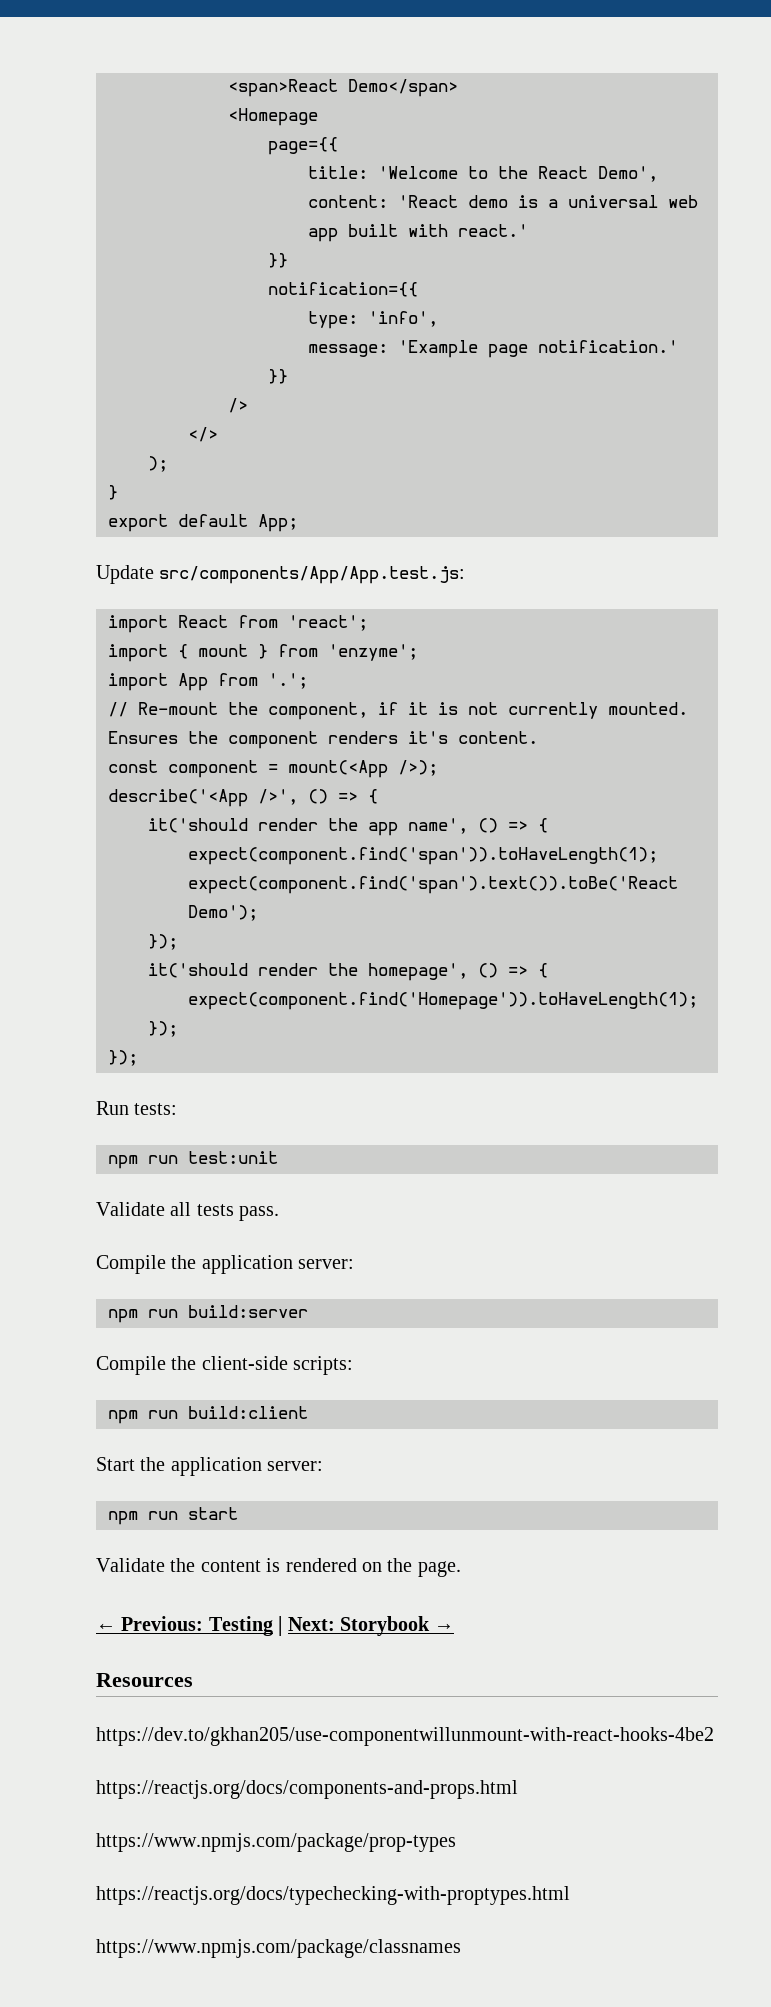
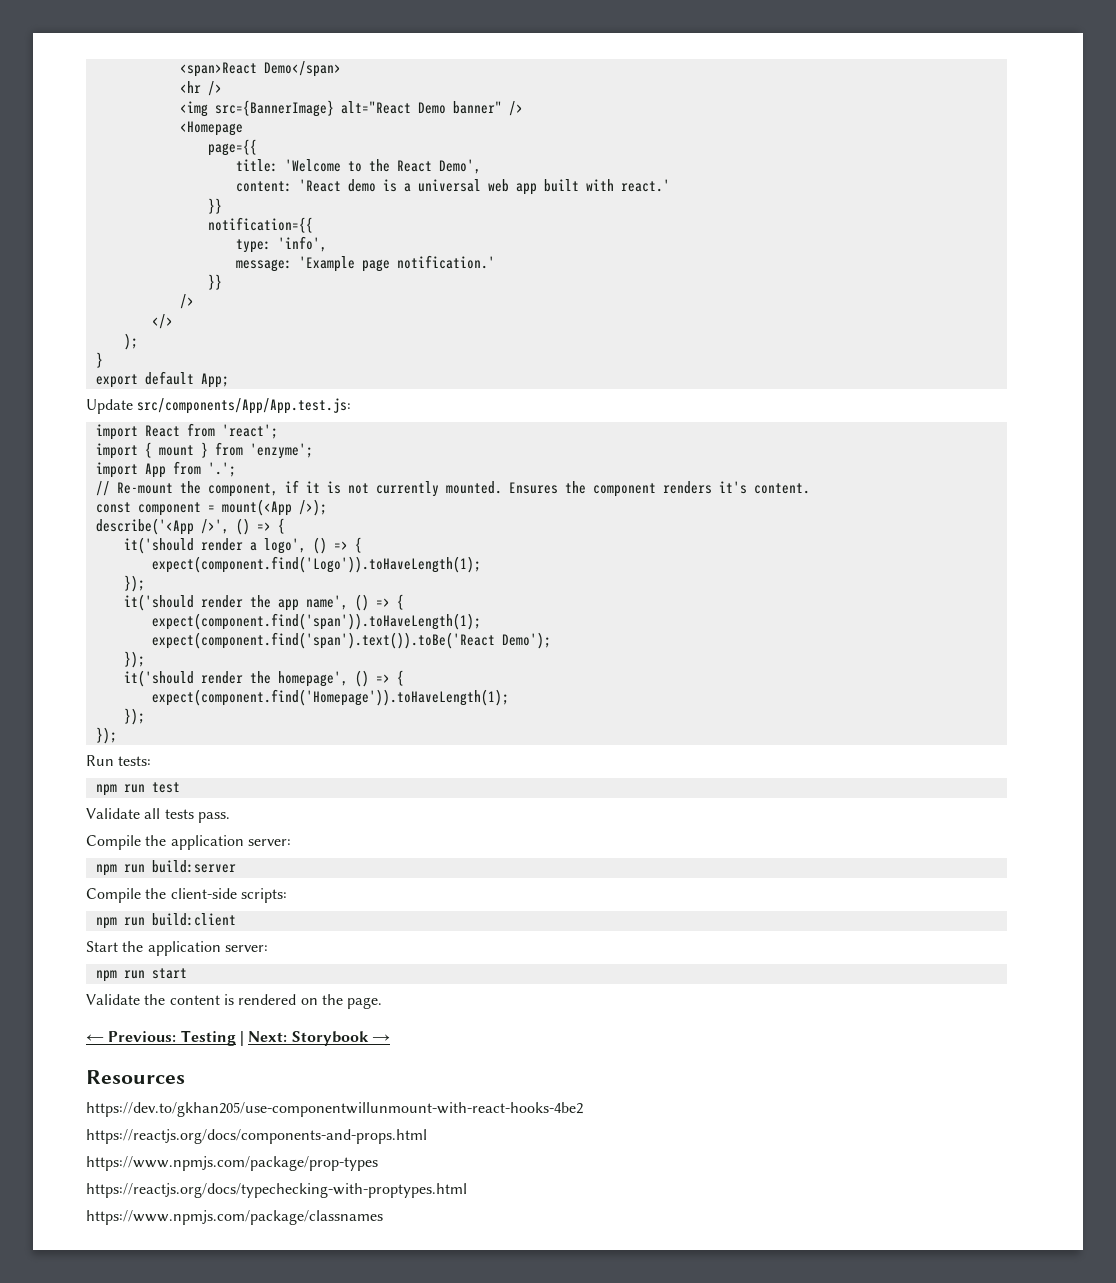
+ <hr />
+ <img src={BannerImage} alt="React Demo banner" />
+ it('should render a logo', () => {
+ expect(component.find('Logo')).toHaveLength(1);
+ });
- npm run test:unit
+ npm run test

